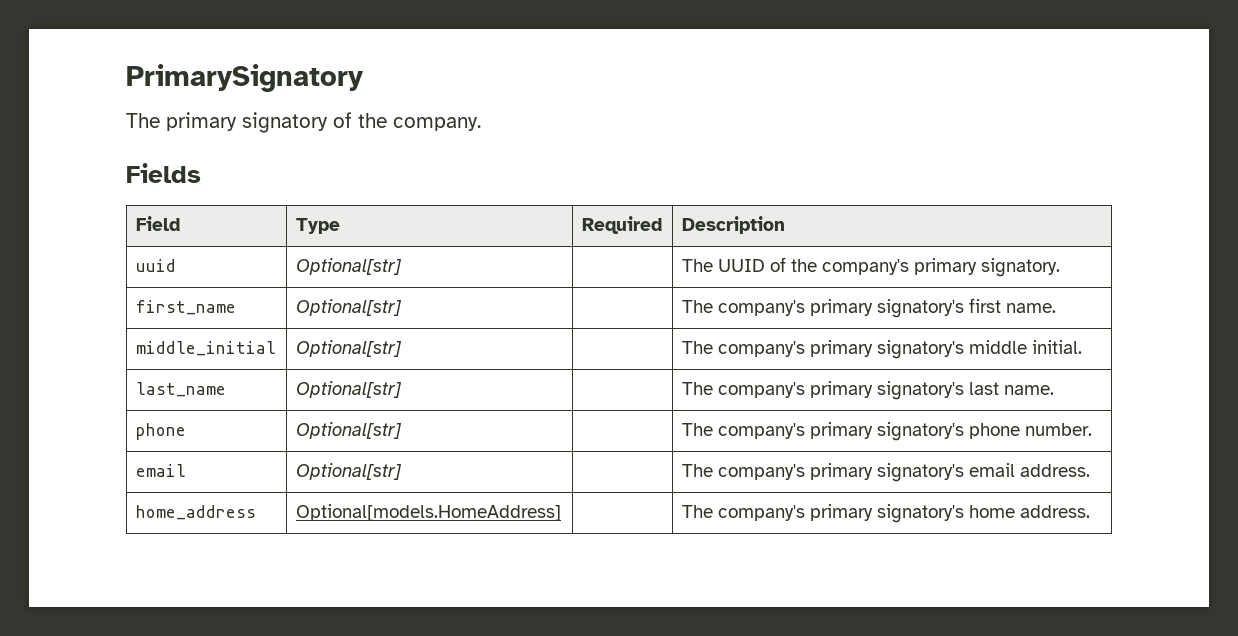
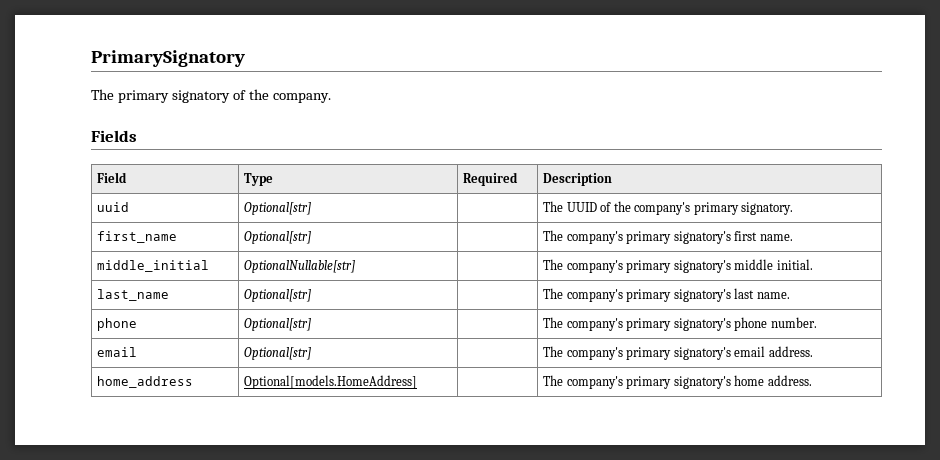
- middle_initial | Optional[str] | | The company's primary signatory's middle initial.
+ middle_initial | OptionalNullable[str] | | The company's primary signatory's middle initial.

